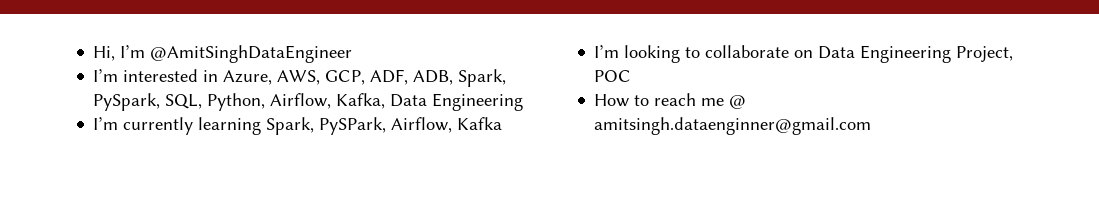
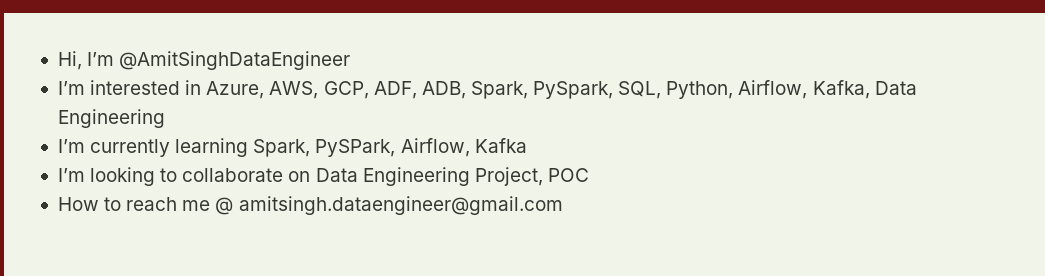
- How to reach me @ amitsingh.dataenginner@gmail.com
+ How to reach me @ amitsingh.dataengineer@gmail.com

